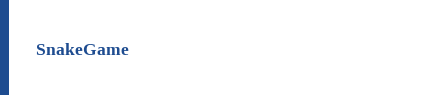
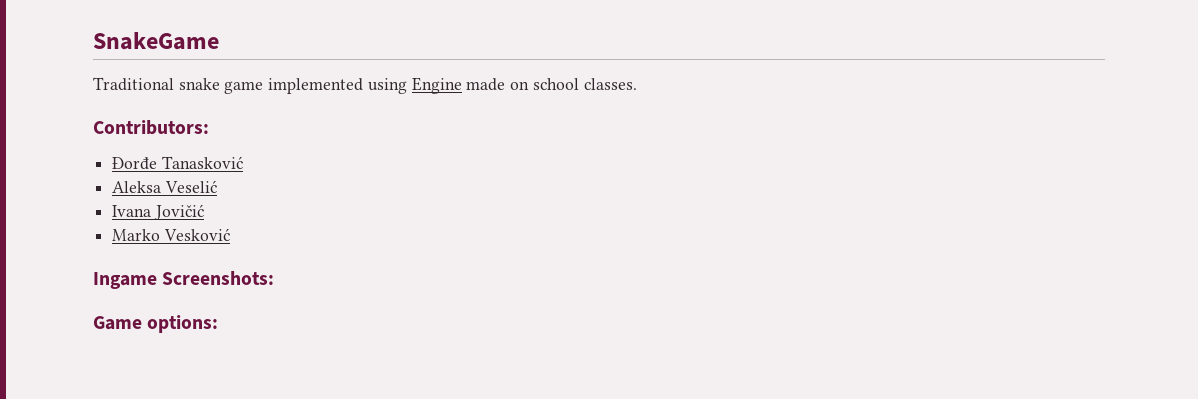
+ Traditional snake game implemented using Engine made on school classes.
+ Contributors:
+ Đorđe Tanasković
+ Aleksa Veselić
+ Ivana Jovičić
+ Marko Vesković
+ Ingame Screenshots:
+ Game options:

